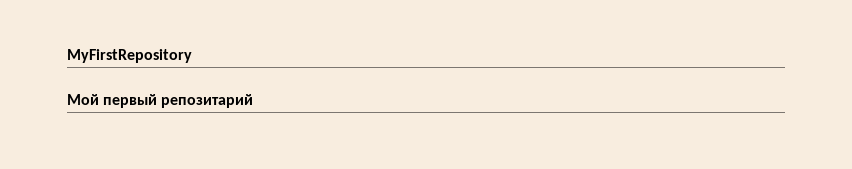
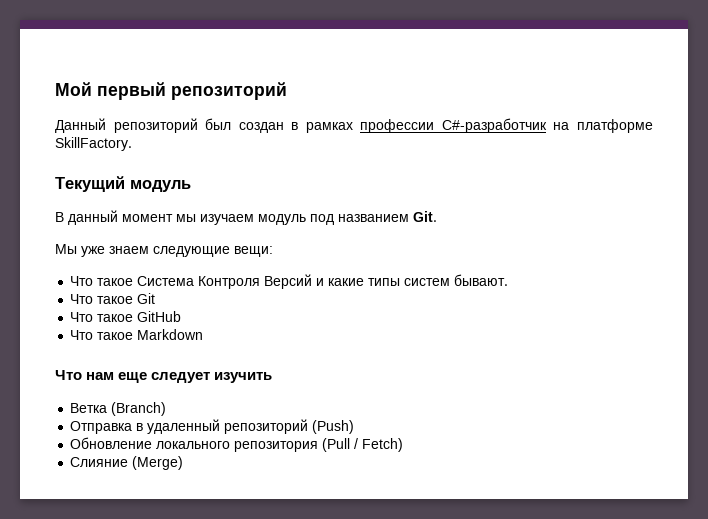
- MyFirstRepository
- Мой первый репозитарий
+ Мой первый репозиторий
+ Данный репозиторий был создан в рамках профессии C#-разработчик на платформе SkillFactory.
+ Текущий модуль
+ В данный момент мы изучаем модуль под названием Git.
+ Мы уже знаем следующие вещи:
+ Что такое Система Контроля Версий и какие типы систем бывают.
+ Что такое Git
+ Что такое GitHub
+ Что такое Markdown
+ Что нам еще следует изучить
+ Ветка (Branch)
+ Отправка в удаленный репозиторий (Push)
+ Обновление локального репозитория (Pull / Fetch)
+ Слияние (Merge)

